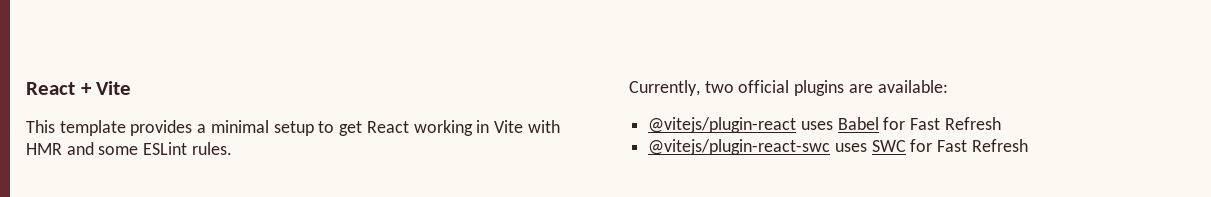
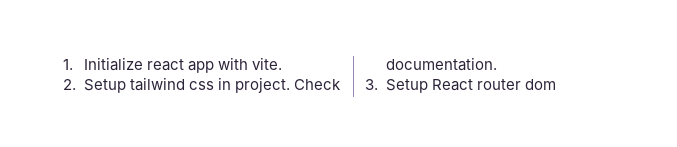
- React + Vite
- This template provides a minimal setup to get React working in Vite with HMR and some ESLint rules.
- Currently, two official plugins are available:
- @vitejs/plugin-react uses Babel for Fast Refresh
- @vitejs/plugin-react-swc uses SWC for Fast Refresh
+ 1. Initialize react app with vite.
+ 2. Setup tailwind css in project. Check documentation.
+ 3. Setup React router dom

